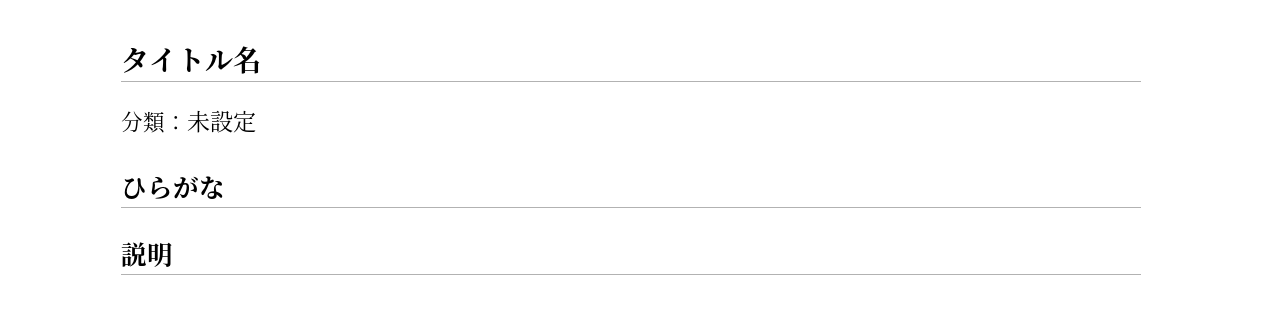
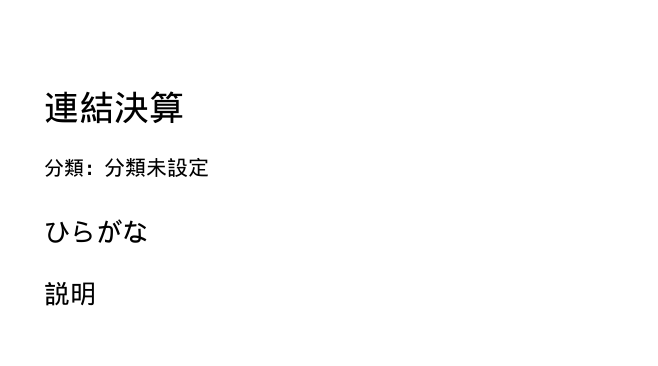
- タイトル名
+ 連結決算
- 分類：未設定
+ 分類：分類未設定

